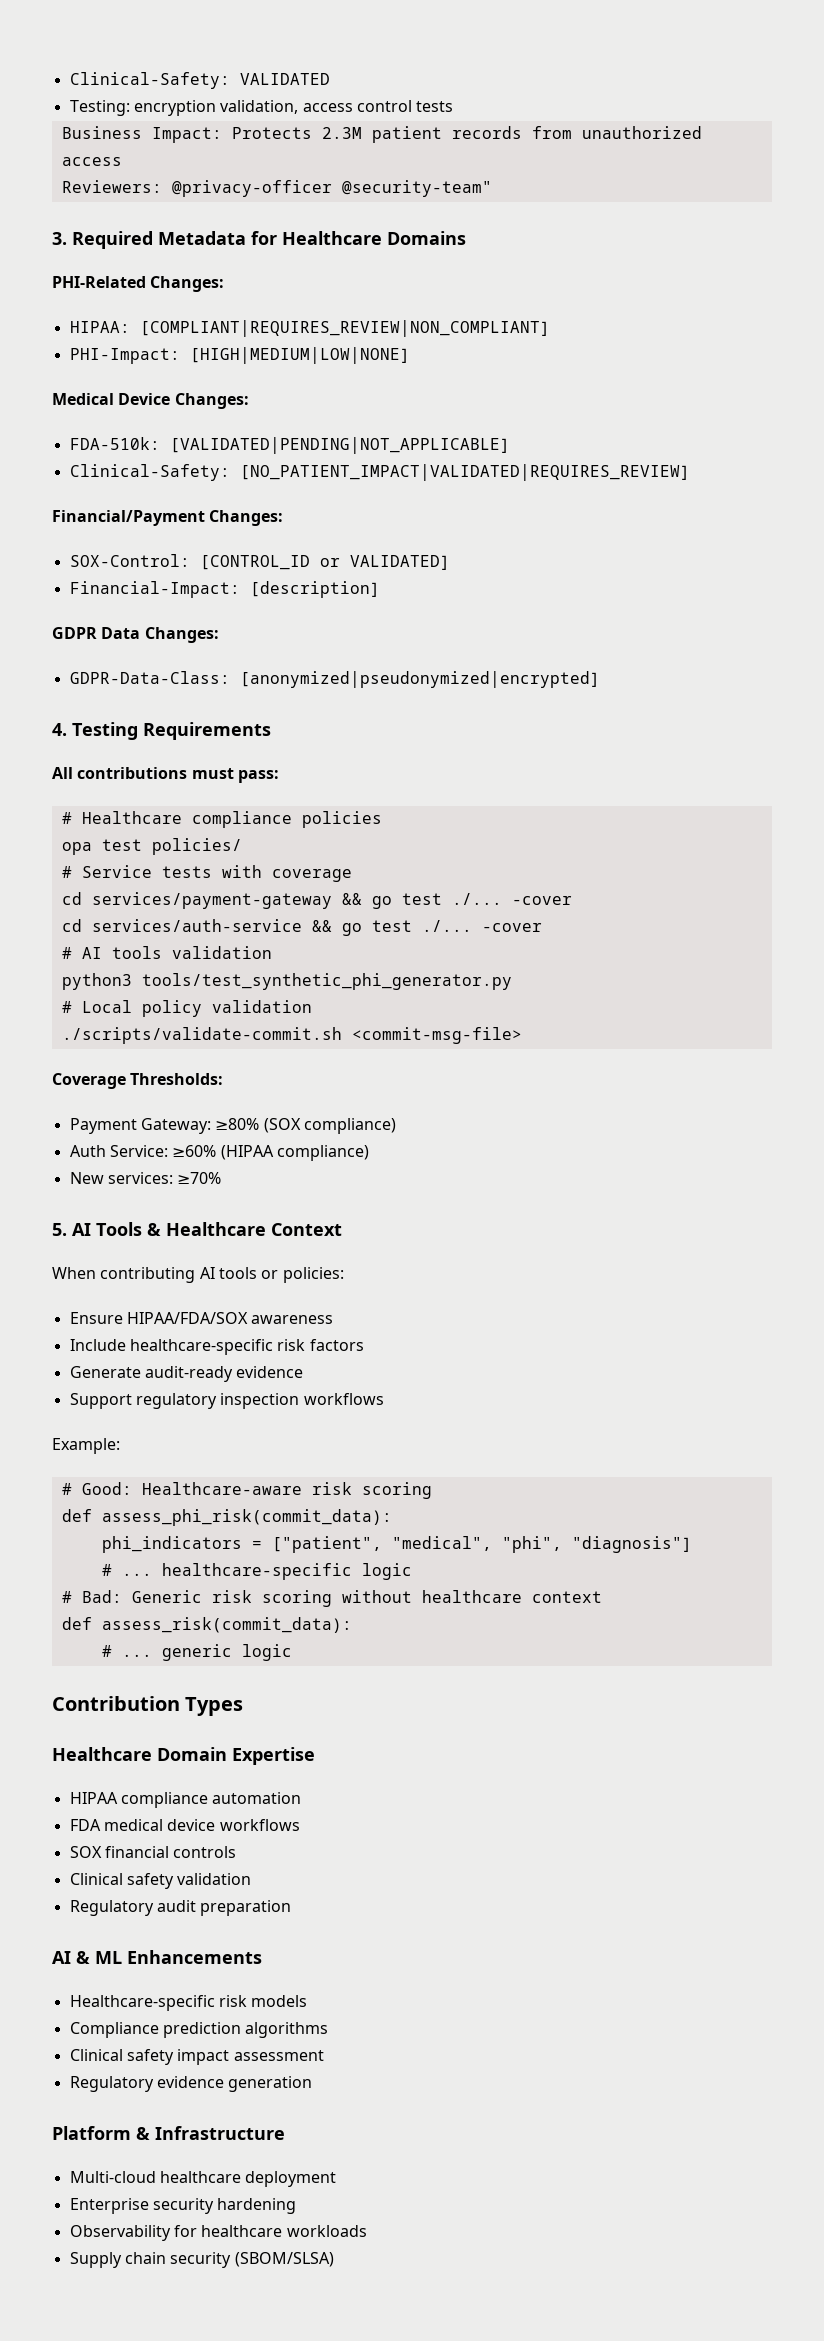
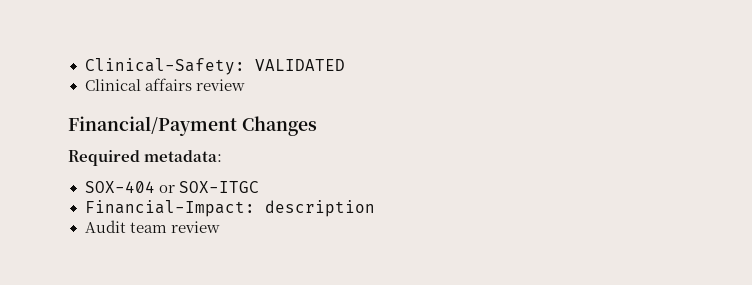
- Testing: encryption validation, access control tests
- Business Impact: Protects 2.3M patient records from unauthorized access
- Reviewers: @privacy-officer @security-team"
- 3. Required Metadata for Healthcare Domains
- PHI-Related Changes:
- HIPAA: [COMPLIANT|REQUIRES_REVIEW|NON_COMPLIANT]
- PHI-Impact: [HIGH|MEDIUM|LOW|NONE]
- Medical Device Changes:
- FDA-510k: [VALIDATED|PENDING|NOT_APPLICABLE]
- Clinical-Safety: [NO_PATIENT_IMPACT|VALIDATED|REQUIRES_REVIEW]
- Financial/Payment Changes:
- SOX-Control: [CONTROL_ID or VALIDATED]
- Financial-Impact: [description]
- GDPR Data Changes:
- GDPR-Data-Class: [anonymized|pseudonymized|encrypted]
- 4. Testing Requirements
- All contributions must pass:
- # Healthcare compliance policies
- opa test policies/
- # Service tests with coverage
- cd services/payment-gateway && go test ./... -cover
- cd services/auth-service && go test ./... -cover
- # AI tools validation
- python3 tools/test_synthetic_phi_generator.py
- # Local policy validation
- ./scripts/validate-commit.sh <commit-msg-file>
- Coverage Thresholds:
- Payment Gateway: ≥80% (SOX compliance)
- Auth Service: ≥60% (HIPAA compliance)
- New services: ≥70%
- 5. AI Tools & Healthcare Context
- When contributing AI tools or policies:
- Ensure HIPAA/FDA/SOX awareness
- Include healthcare-specific risk factors
- Generate audit-ready evidence
- Support regulatory inspection workflows
- Example:
- # Good: Healthcare-aware risk scoring
- def assess_phi_risk(commit_data):
- phi_indicators = ["patient", "medical", "phi", "diagnosis"]
- # ... healthcare-specific logic
- # Bad: Generic risk scoring without healthcare context
- def assess_risk(commit_data):
- # ... generic logic
- Contribution Types
- Healthcare Domain Expertise
- HIPAA compliance automation
- FDA medical device workflows
- SOX financial controls
- Clinical safety validation
- Regulatory audit preparation
- AI & ML Enhancements
- Healthcare-specific risk models
- Compliance prediction algorithms
- Clinical safety impact assessment
- Regulatory evidence generation
- Platform & Infrastructure
- Multi-cloud healthcare deployment
- Enterprise security hardening
- Observability for healthcare workloads
- Supply chain security (SBOM/SLSA)
+ Clinical affairs review
+ Financial/Payment Changes
+ Required metadata:
+ SOX-404 or SOX-ITGC
+ Financial-Impact: description
+ Audit team review

